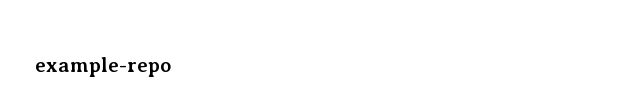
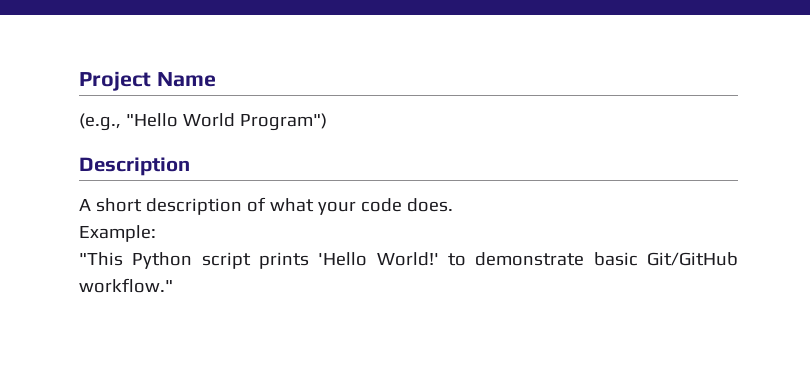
- example-repo
+ Project Name
+ (e.g., "Hello World Program")
+ Description
+ A short description of what your code does.
+ Example:
+ "This Python script prints 'Hello World!' to demonstrate basic Git/GitHub workflow."

